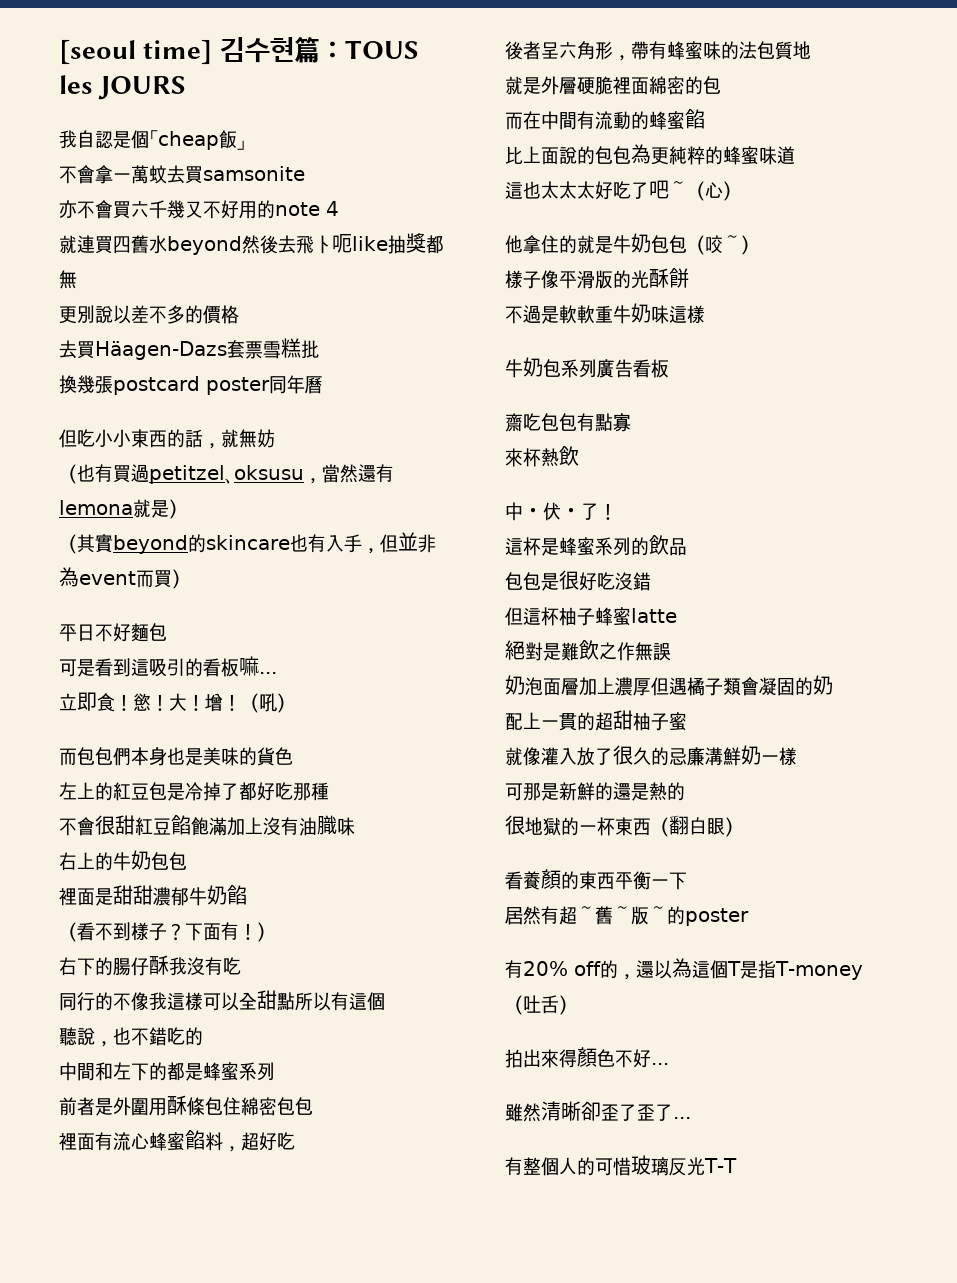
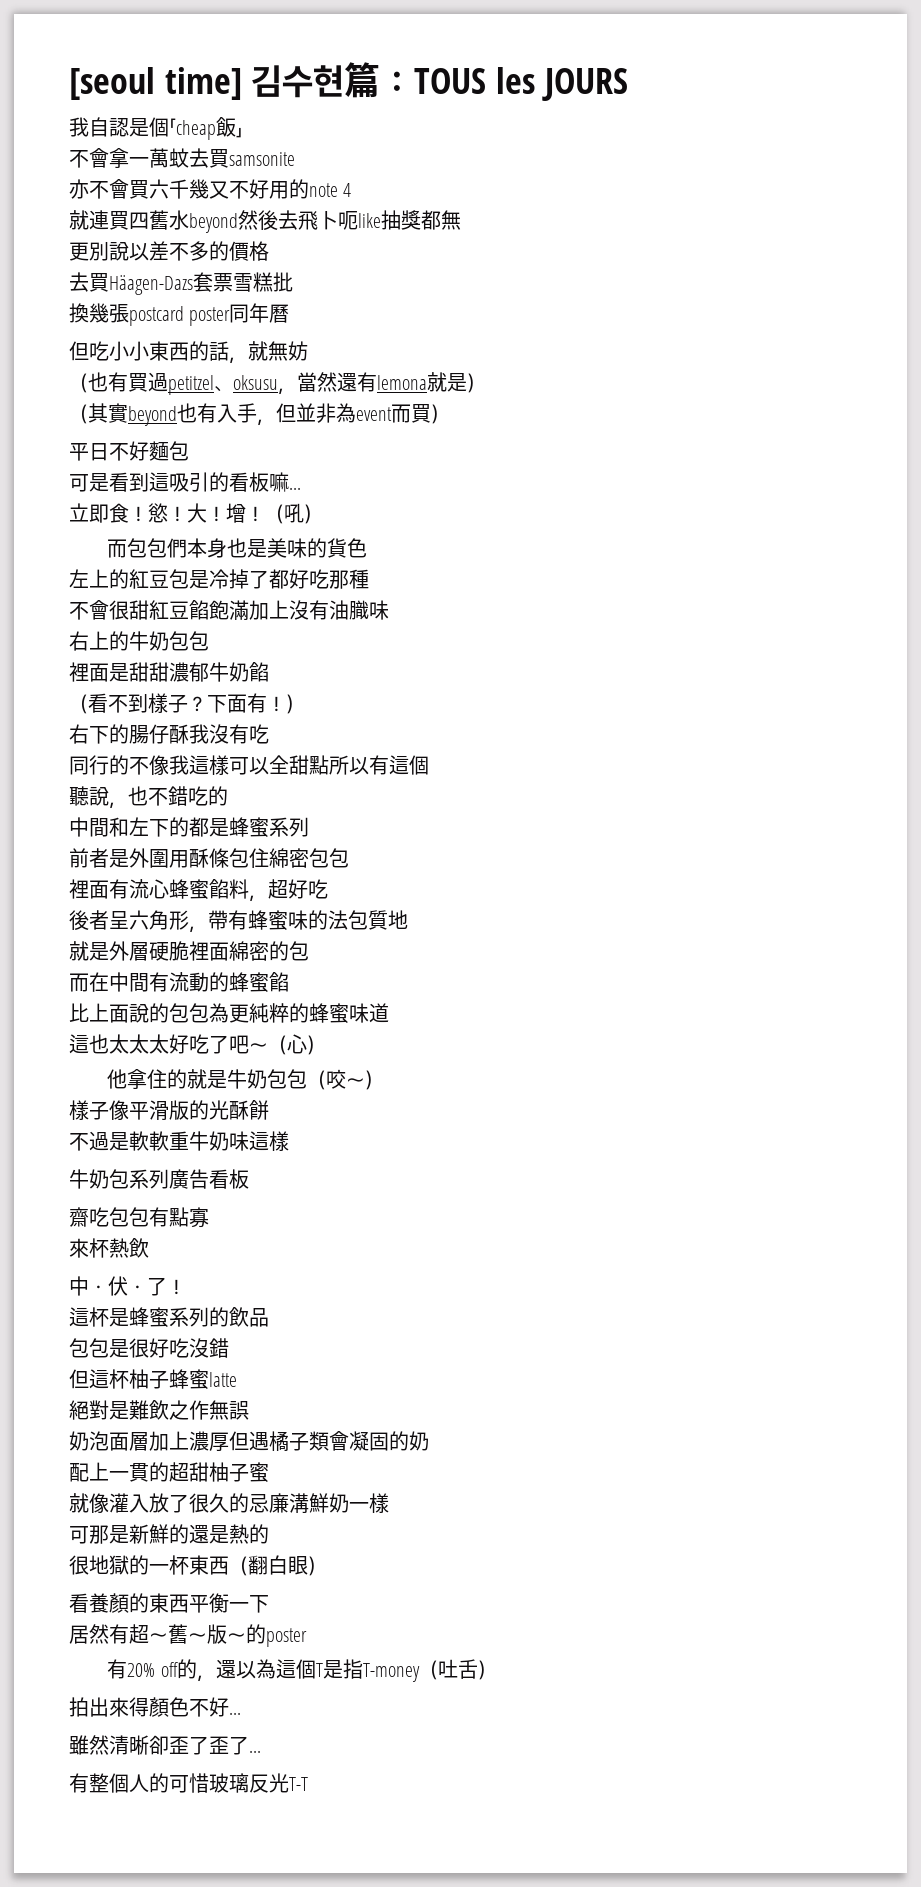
- （其實beyond的skincare也有入手，但並非為event而買）
+ （其實beyond也有入手，但並非為event而買）

